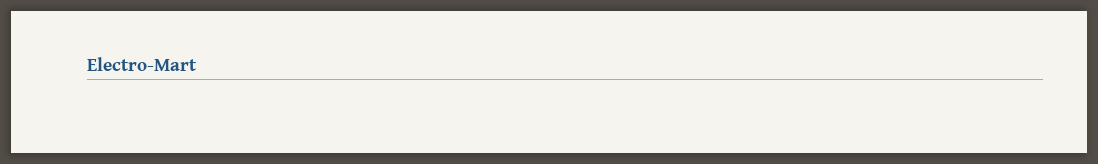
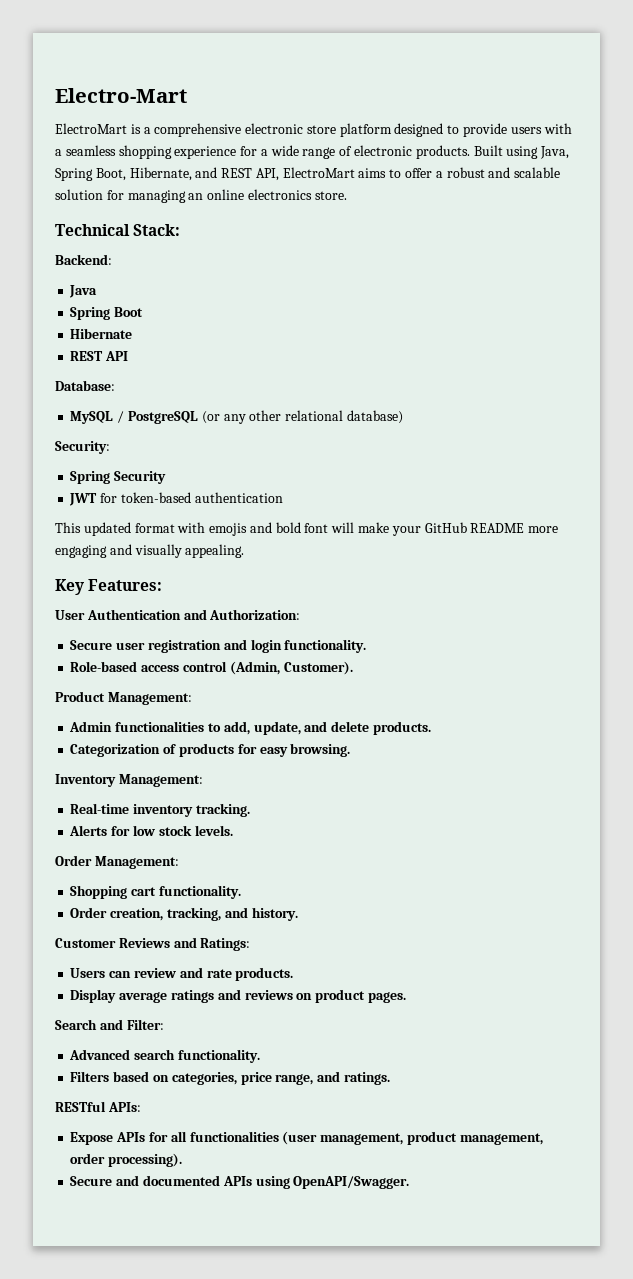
+ ElectroMart is a comprehensive electronic store platform designed to provide users with a seamless shopping experience for a wide range of electronic products. Built using Java, Spring Boot, Hibernate, and REST API, ElectroMart aims to offer a robust and scalable solution for managing an online electronics store.
+ Technical Stack:
+ Backend:
+ Java
+ Spring Boot
+ Hibernate
+ REST API
+ Database:
+ MySQL / PostgreSQL (or any other relational database)
+ Security:
+ Spring Security
+ JWT for token-based authentication
+ This updated format with emojis and bold font will make your GitHub README more engaging and visually appealing.
+ Key Features:
+ User Authentication and Authorization:
+ Secure user registration and login functionality.
+ Role-based access control (Admin, Customer).
+ Product Management:
+ Admin functionalities to add, update, and delete products.
+ Categorization of products for easy browsing.
+ Inventory Management:
+ Real-time inventory tracking.
+ Alerts for low stock levels.
+ Order Management:
+ Shopping cart functionality.
+ Order creation, tracking, and history.
+ Customer Reviews and Ratings:
+ Users can review and rate products.
+ Display average ratings and reviews on product pages.
+ Search and Filter:
+ Advanced search functionality.
+ Filters based on categories, price range, and ratings.
+ RESTful APIs:
+ Expose APIs for all functionalities (user management, product management, order processing).
+ Secure and documented APIs using OpenAPI/Swagger.

